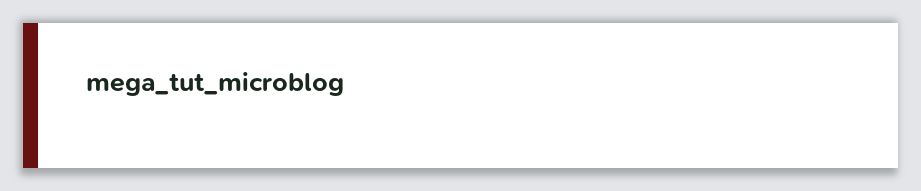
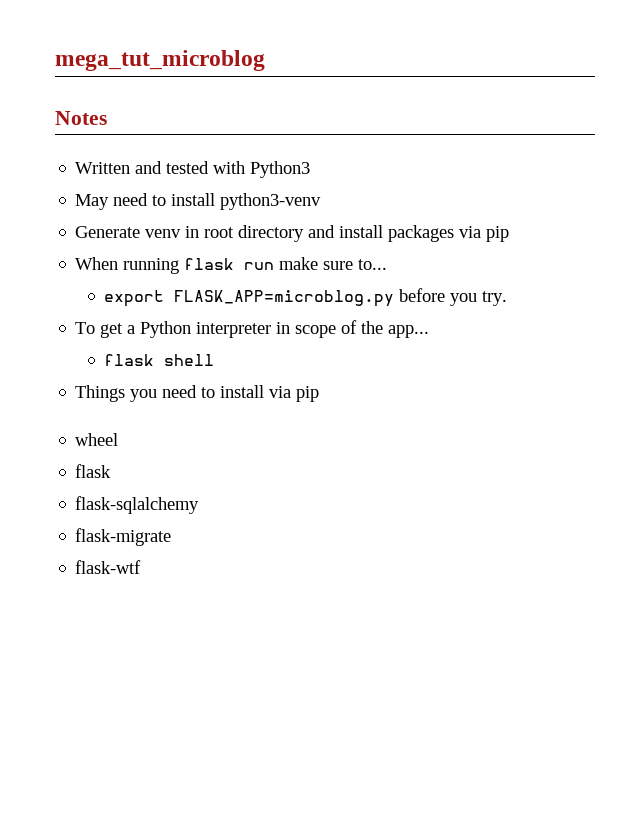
+ Notes
+ Written and tested with Python3
+ May need to install python3-venv
+ Generate venv in root directory and install packages via pip
+ When running flask run make sure to...
+ export FLASK_APP=microblog.py before you try.
+ To get a Python interpreter in scope of the app...
+ flask shell
+ Things you need to install via pip
+ wheel
+ flask
+ flask-sqlalchemy
+ flask-migrate
+ flask-wtf

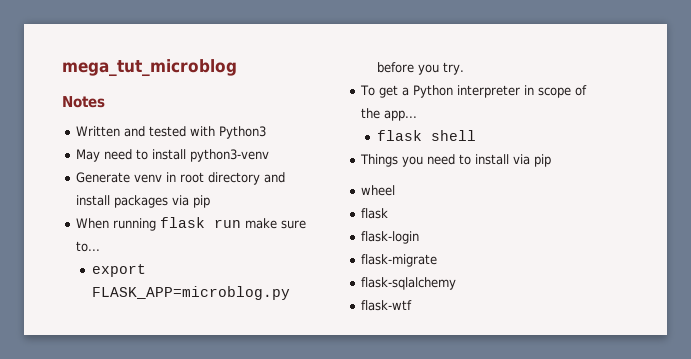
- flask-sqlalchemy
+ flask-login
+ flask-sqlalchemy

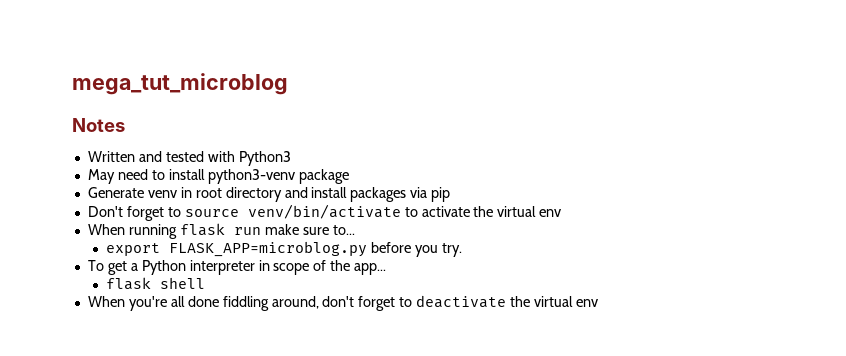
- May need to install python3-venv
+ May need to install python3-venv package
+ Don't forget to source venv/bin/activate to activate the virtual env
- Things you need to install via pip
- wheel
- flask
- flask-login
- flask-migrate
- flask-sqlalchemy
- flask-wtf
+ When you're all done fiddling around, don't forget to deactivate the virtual env

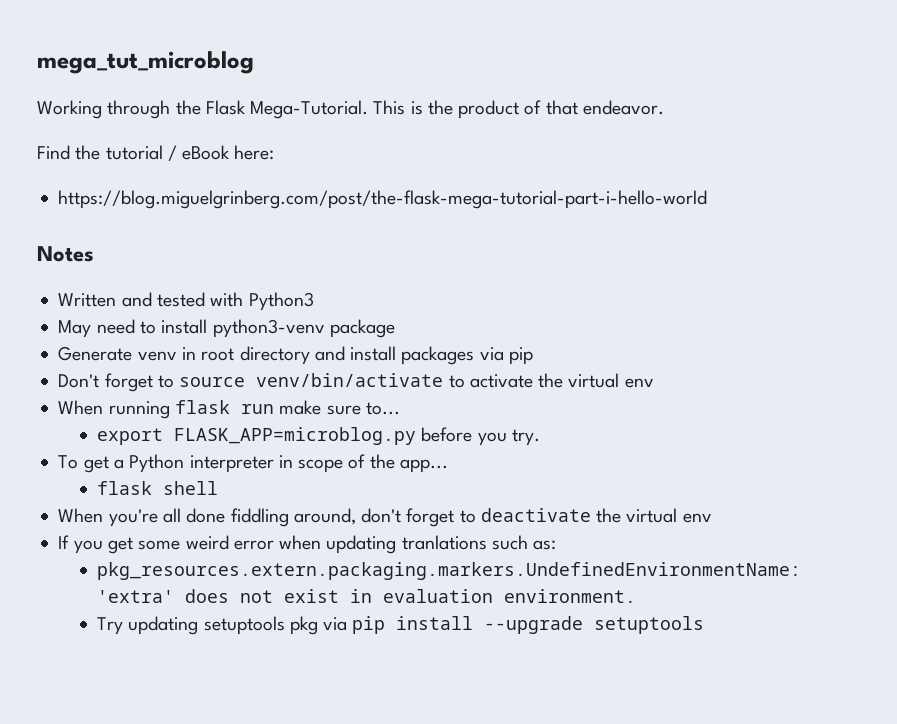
+ Working through the Flask Mega-Tutorial. This is the product of that endeavor.
+ Find the tutorial / eBook here:
+ https://blog.miguelgrinberg.com/post/the-flask-mega-tutorial-part-i-hello-world
+ If you get some weird error when updating tranlations such as:
+ pkg_resources.extern.packaging.markers.UndefinedEnvironmentName: 'extra' does not exist in evaluation environment.
+ Try updating setuptools pkg via pip install --upgrade setuptools

